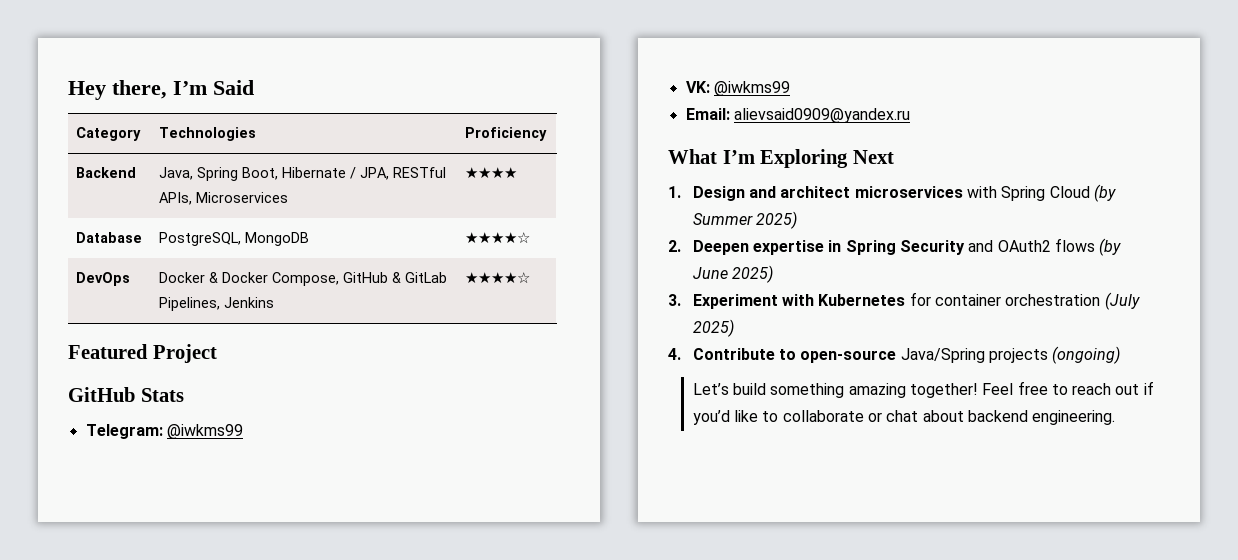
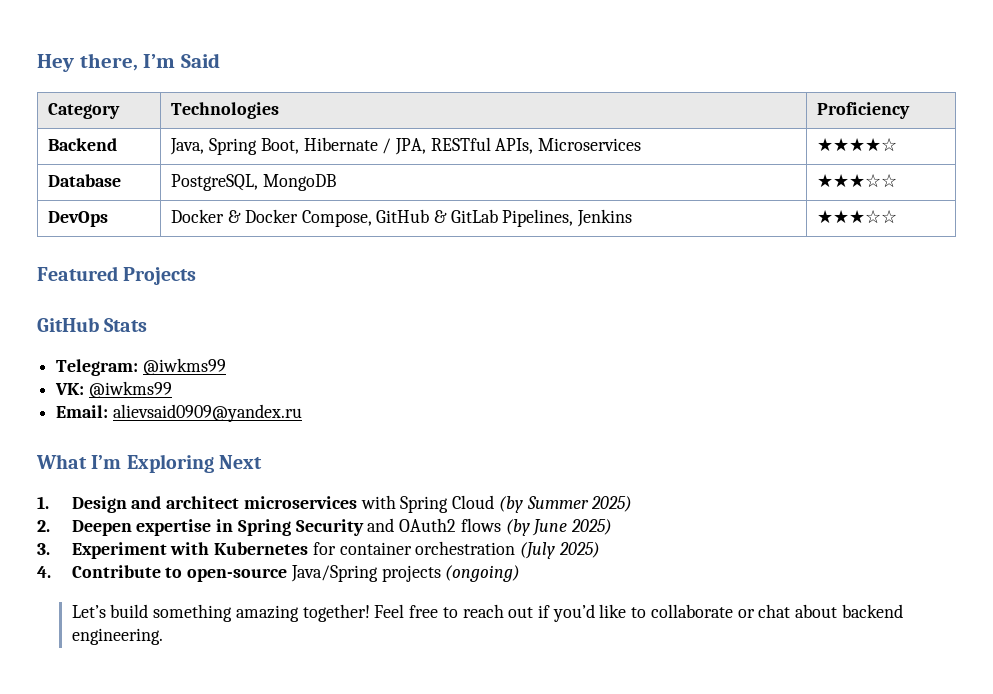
- Backend | Java, Spring Boot, Hibernate / JPA, RESTful APIs, Microservices | ★★★★
+ Backend | Java, Spring Boot, Hibernate / JPA, RESTful APIs, Microservices | ★★★★☆
- Database | PostgreSQL, MongoDB | ★★★★☆
+ Database | PostgreSQL, MongoDB | ★★★☆☆
- DevOps | Docker & Docker Compose, GitHub & GitLab Pipelines, Jenkins | ★★★★☆
+ DevOps | Docker & Docker Compose, GitHub & GitLab Pipelines, Jenkins | ★★★☆☆
- Featured Project
+ Featured Projects

